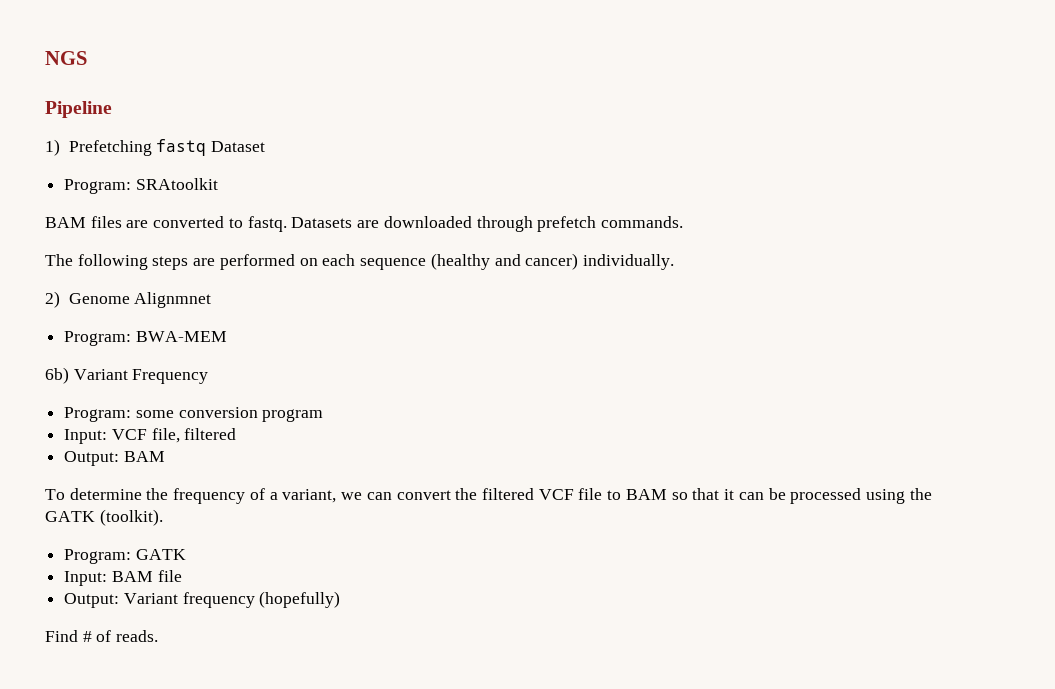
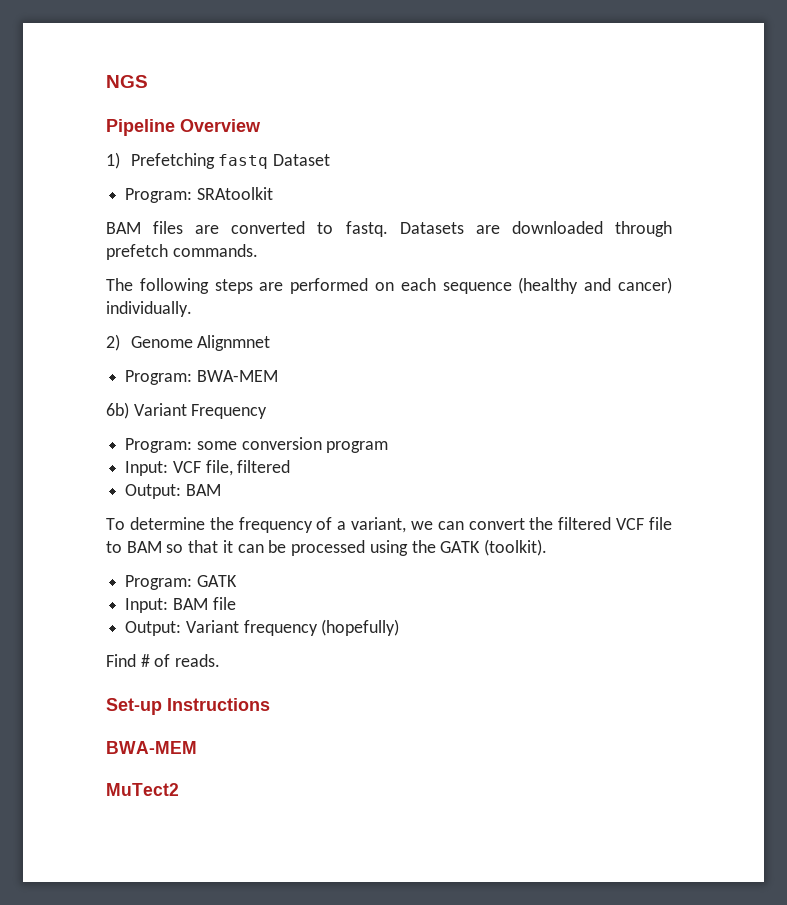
- Pipeline
+ Pipeline Overview
+ Set-up Instructions
+ BWA-MEM
+ MuTect2

